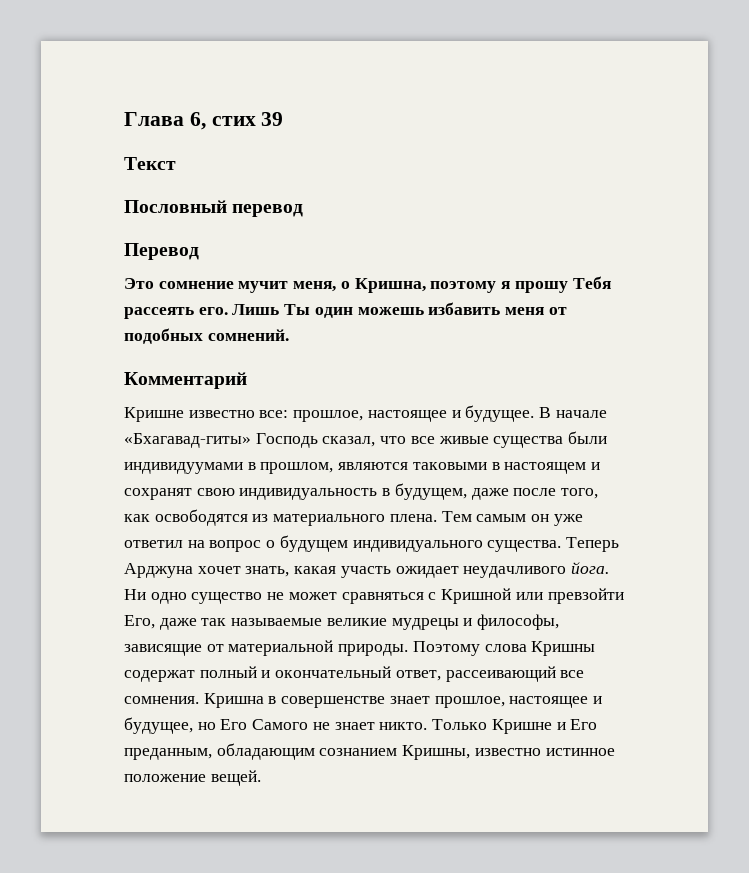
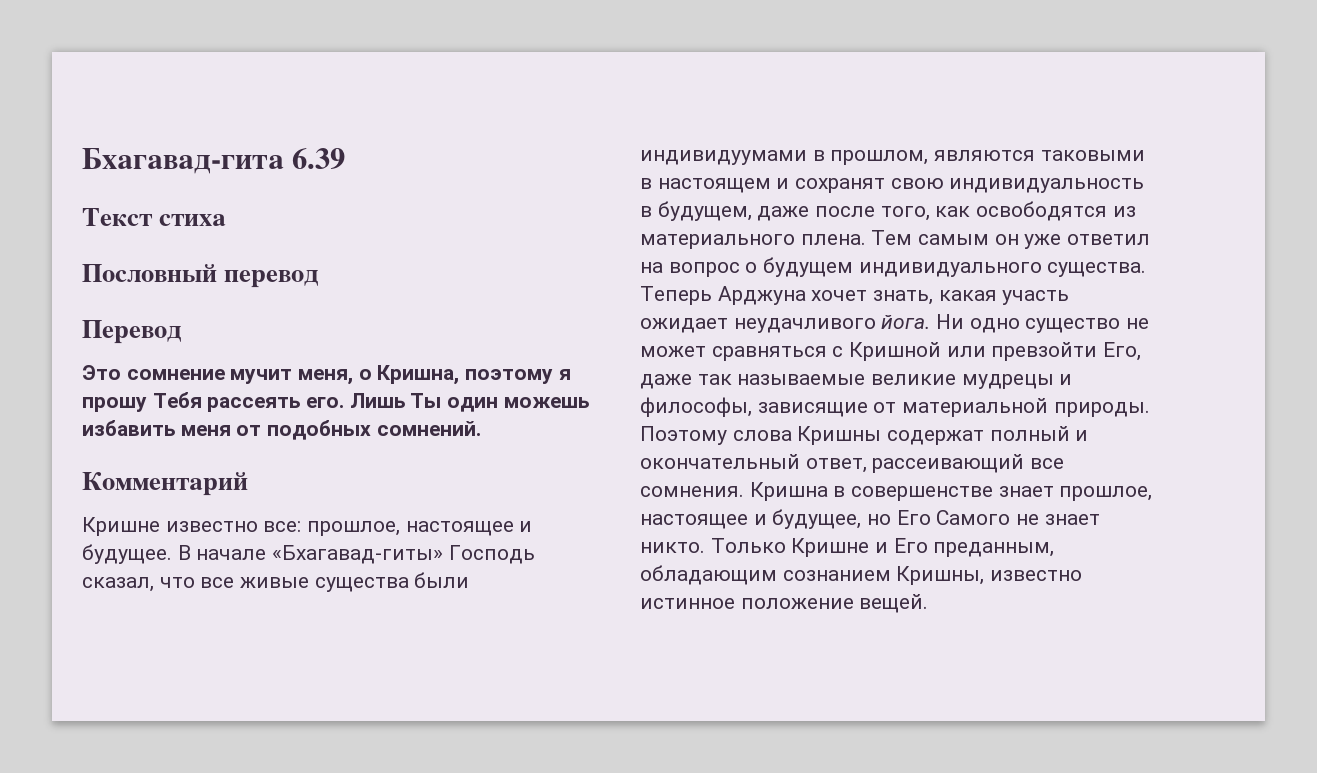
- Глава 6, стих 39
+ Бхагавад-гита 6.39
- Текст
+ Текст стиха

